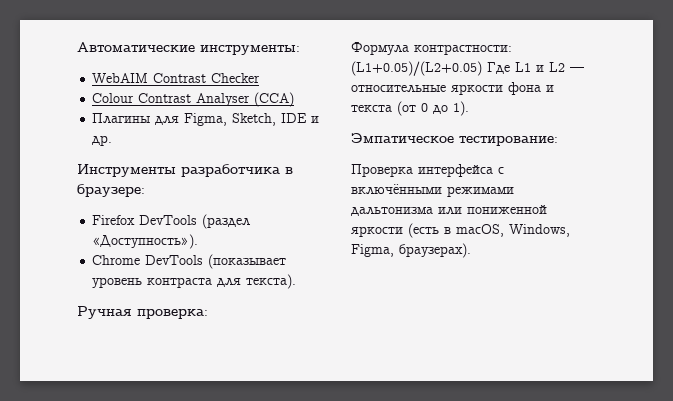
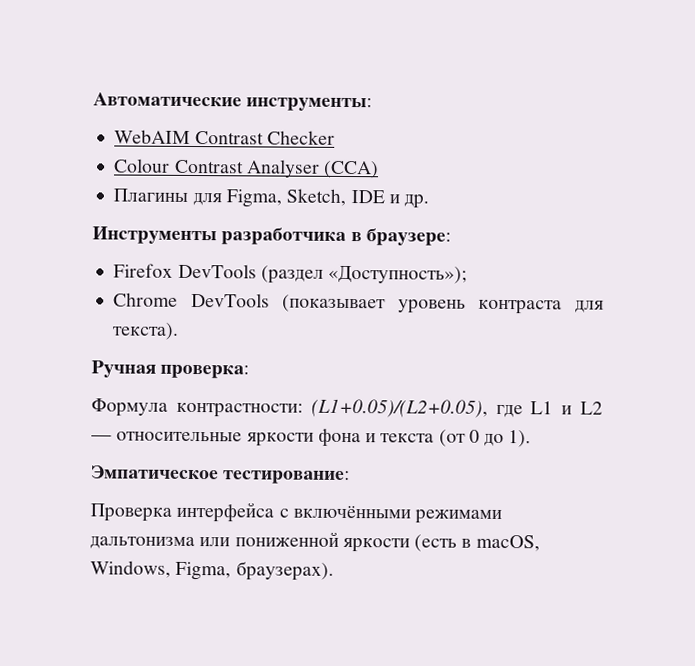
- Firefox DevTools (раздел «Доступность»).
+ Firefox DevTools (раздел «Доступность»);
- Формула контрастности: (L1+0.05)/(L2+0.05) Где L1 и L2 — относительные яркости фона и текста (от 0 до 1).
+ Формула контрастности: (L1+0.05)/(L2+0.05), где L1 и L2 — относительные яркости фона и текста (от 0 до 1).

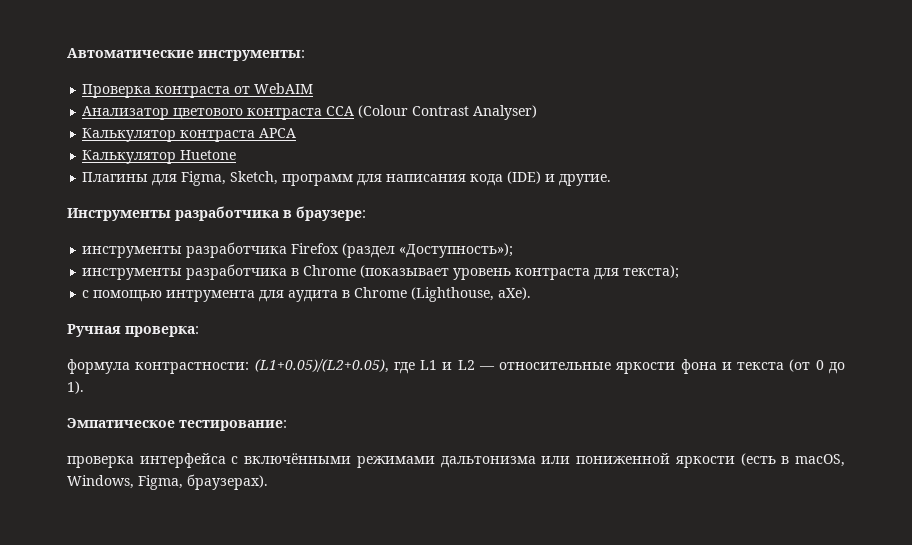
- WebAIM Contrast Checker
- Colour Contrast Analyser (CCA)
- Плагины для Figma, Sketch, IDE и др.
+ Проверка контраста от WebAIM
+ Анализатор цветового контраста CCA (Colour Contrast Analyser)
+ Калькулятор контраста APCA
+ Калькулятор Huetone
+ Плагины для Figma, Sketch, программ для написания кода (IDE) и другие.
- Firefox DevTools (раздел «Доступность»);
+ инструменты разработчика Firefox (раздел «Доступность»);
- Chrome DevTools (показывает уровень контраста для текста).
+ инструменты разработчика в Chrome (показывает уровень контраста для текста);
+ с помощью интрумента для аудита в Chrome (Lighthouse, aXe).
- Формула контрастности: (L1+0.05)/(L2+0.05), где L1 и L2 — относительные яркости фона и текста (от 0 до 1).
+ формула контрастности: (L1+0.05)/(L2+0.05), где L1 и L2 — относительные яркости фона и текста (от 0 до 1).
- Проверка интерфейса с включёнными режимами дальтонизма или пониженной яркости (есть в macOS, Windows, Figma, браузерах).
+ проверка интерфейса с включёнными режимами дальтонизма или пониженной яркости (есть в macOS, Windows, Figma, браузерах).

